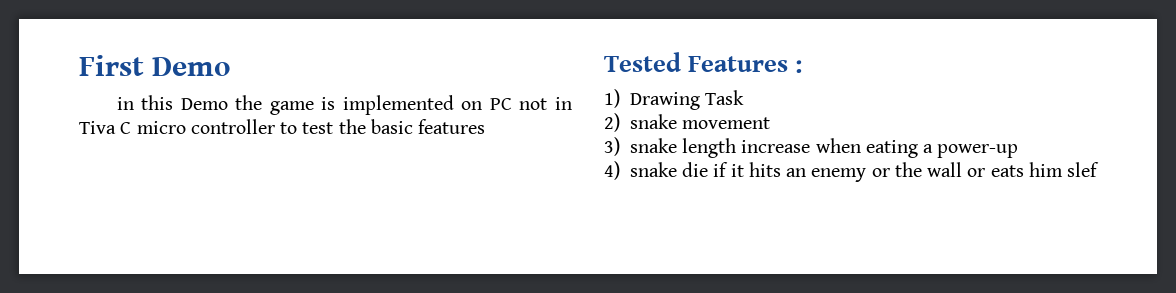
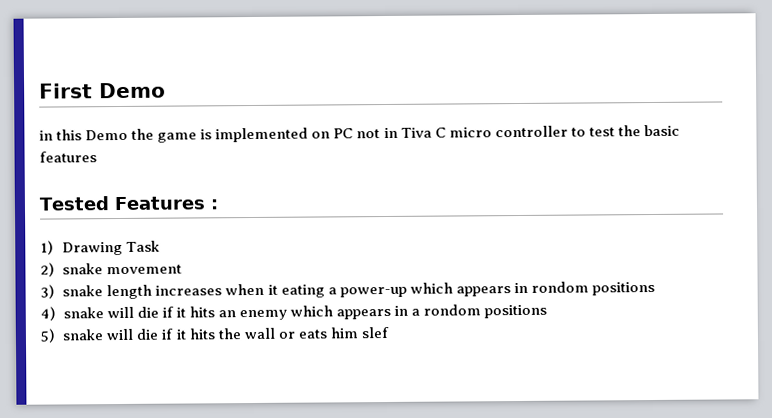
- 3) snake length increase when eating a power-up
+ 3) snake length increases when it eating a power-up which appears in rondom positions
- 4) snake die if it hits an enemy or the wall or eats him slef
+ 4) snake will die if it hits an enemy which appears in a rondom positions
+ 5) snake will die if it hits the wall or eats him slef

